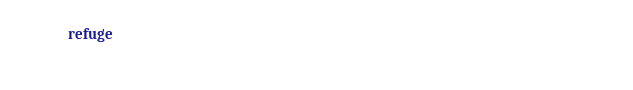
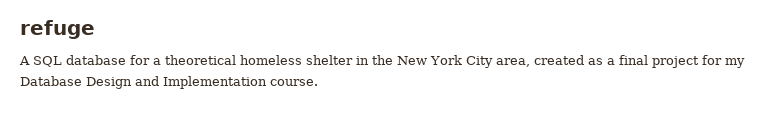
+ A SQL database for a theoretical homeless shelter in the New York City area, created as a final project for my Database Design and Implementation course.

